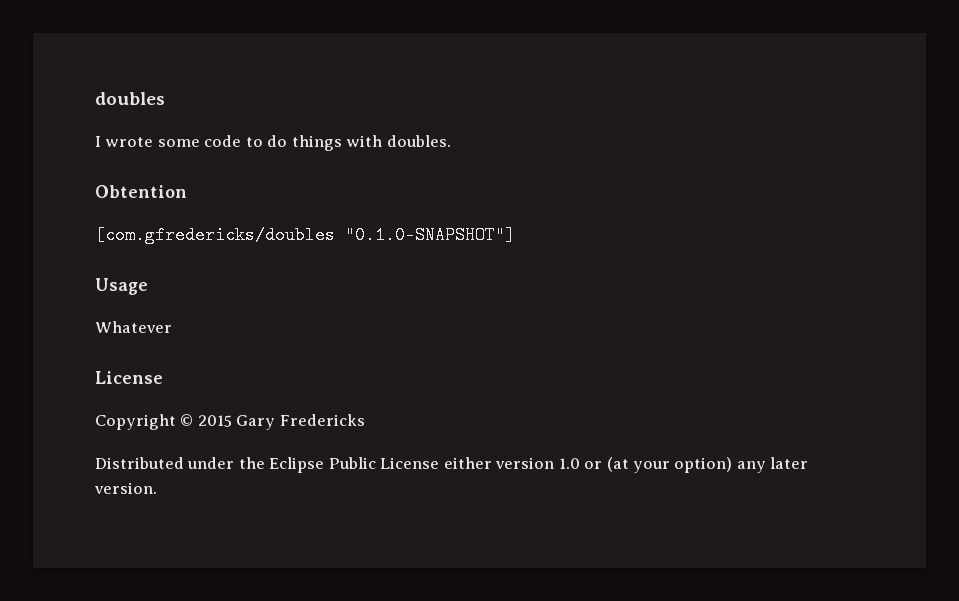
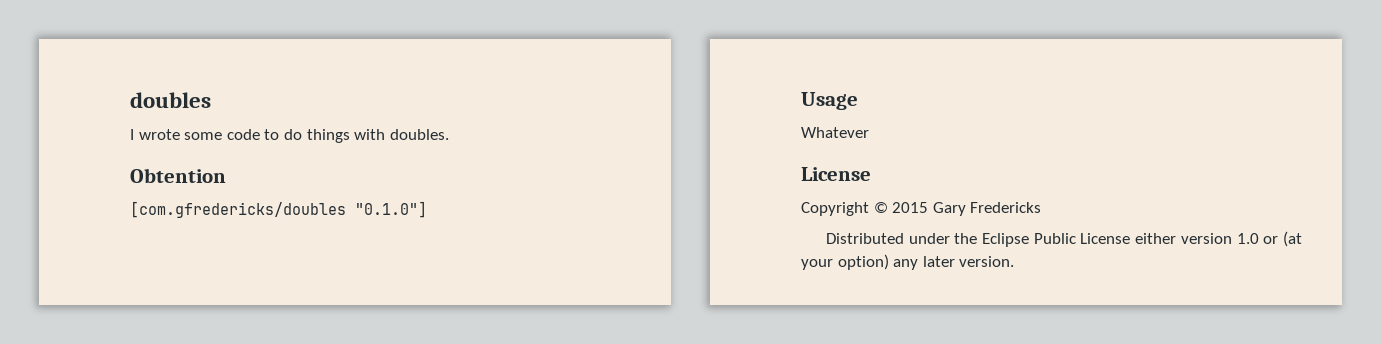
- [com.gfredericks/doubles "0.1.0-SNAPSHOT"]
+ [com.gfredericks/doubles "0.1.0"]

